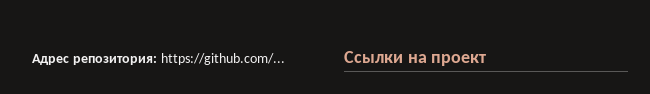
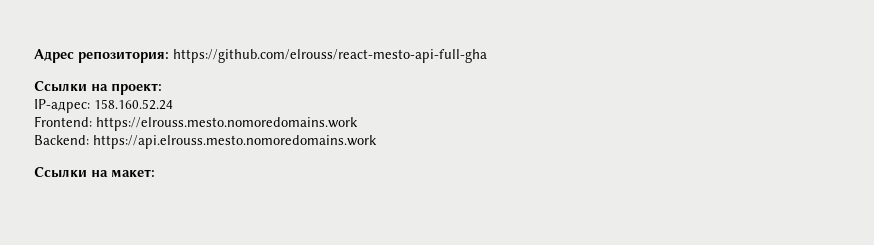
- Адрес репозитория: https://github.com/...
- Ссылки на проект
+ Адрес репозитория: https://github.com/elrouss/react-mesto-api-full-gha
+ Ссылки на проект:
+ IP-адрес: 158.160.52.24
+ Frontend: https://elrouss.mesto.nomoredomains.work
+ Backend: https://api.elrouss.mesto.nomoredomains.work
+ Ссылки на макет:

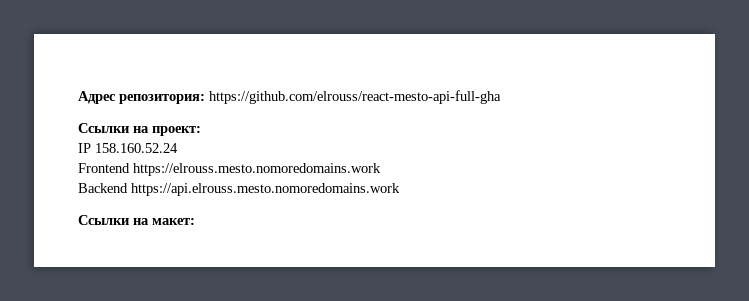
- IP-адрес: 158.160.52.24
+ IP 158.160.52.24
- Frontend: https://elrouss.mesto.nomoredomains.work
+ Frontend https://elrouss.mesto.nomoredomains.work
- Backend: https://api.elrouss.mesto.nomoredomains.work
+ Backend https://api.elrouss.mesto.nomoredomains.work

